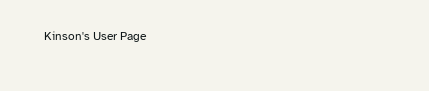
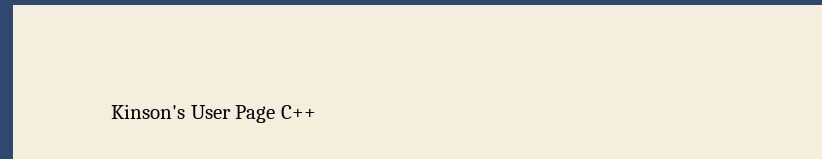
- Kinson's User Page
+ Kinson's User Page C++

